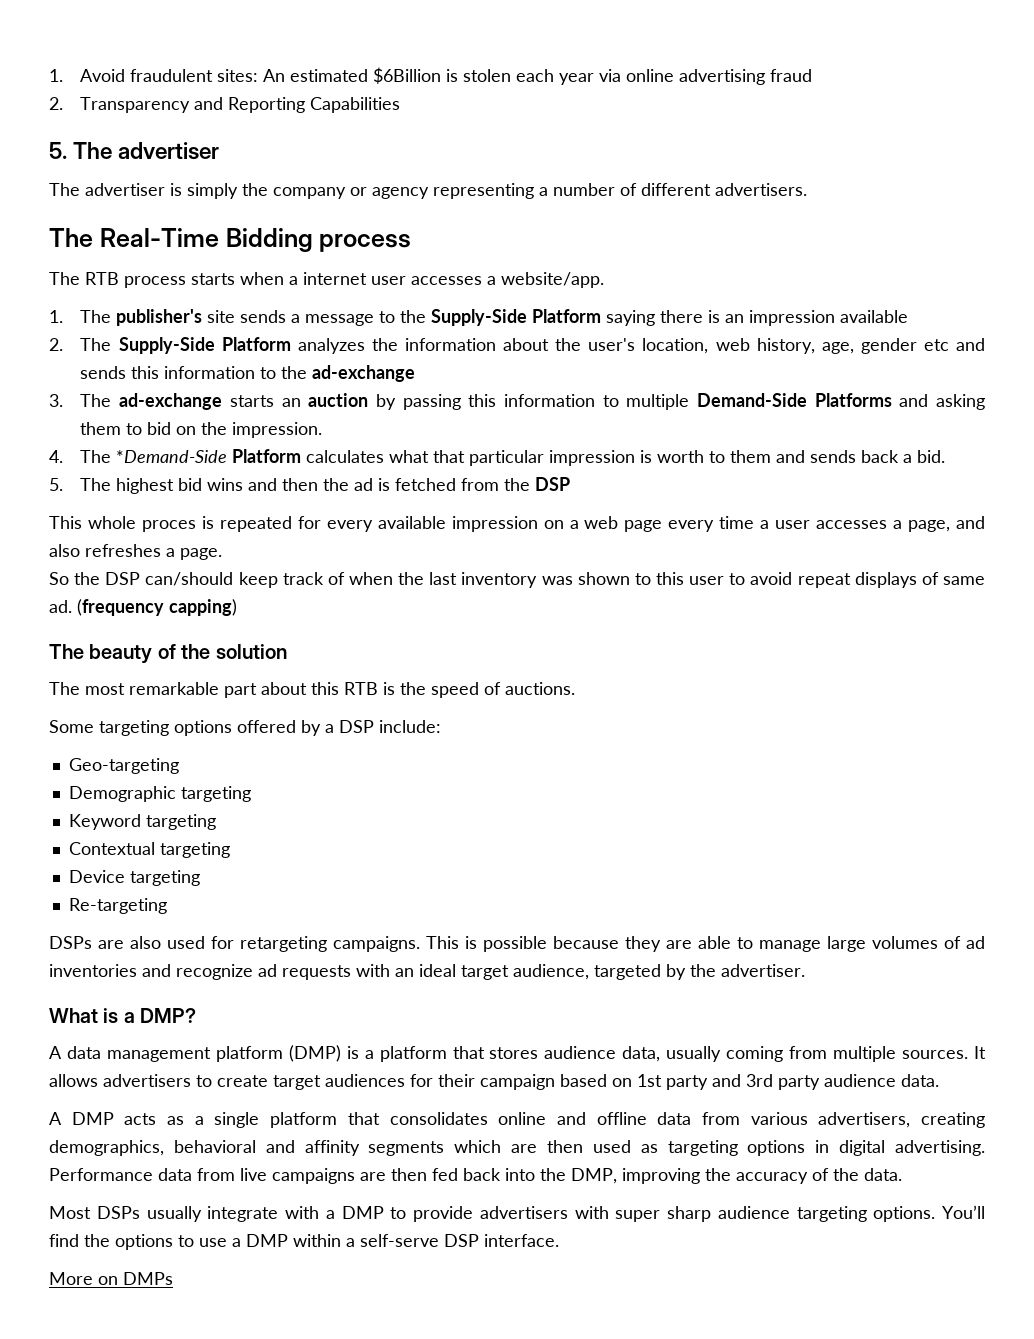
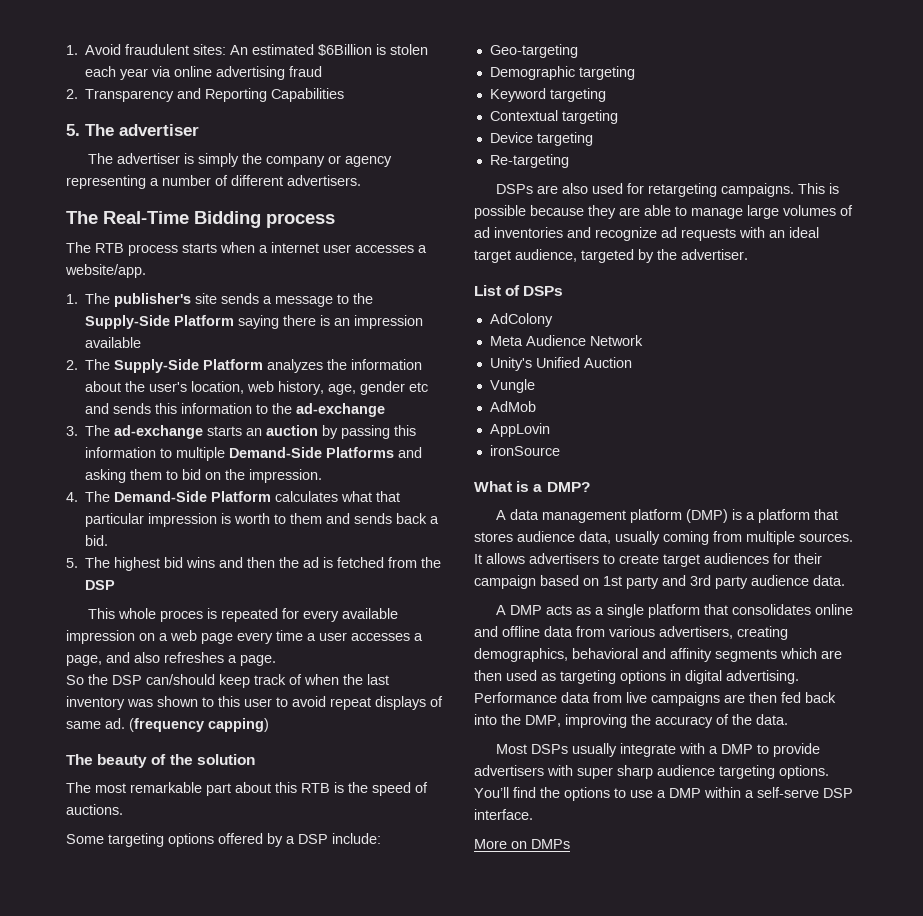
- 4. The *Demand-Side Platform calculates what that particular impression is worth to them and sends back a bid.
+ 4. The Demand-Side Platform calculates what that particular impression is worth to them and sends back a bid.
+ List of DSPs
+ AdColony
+ Meta Audience Network
+ Unity's Unified Auction
+ Vungle
+ AdMob
+ AppLovin
+ ironSource

